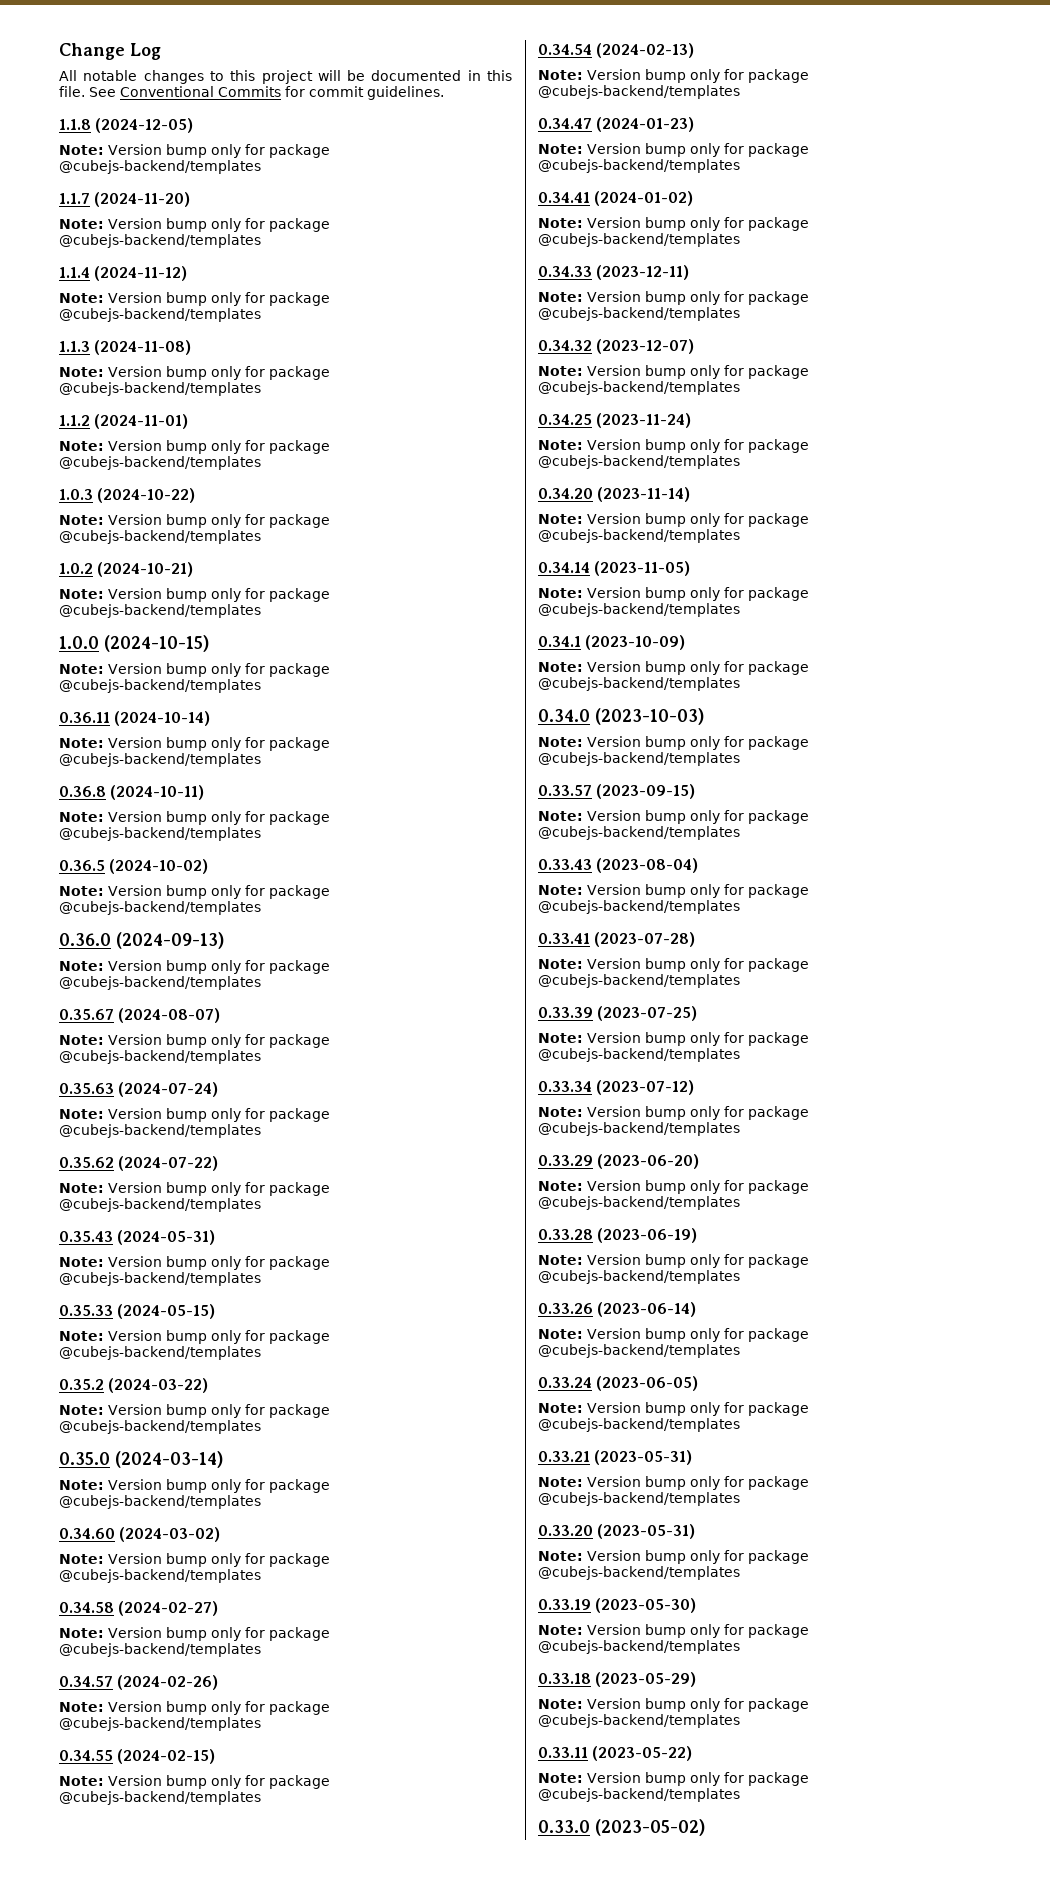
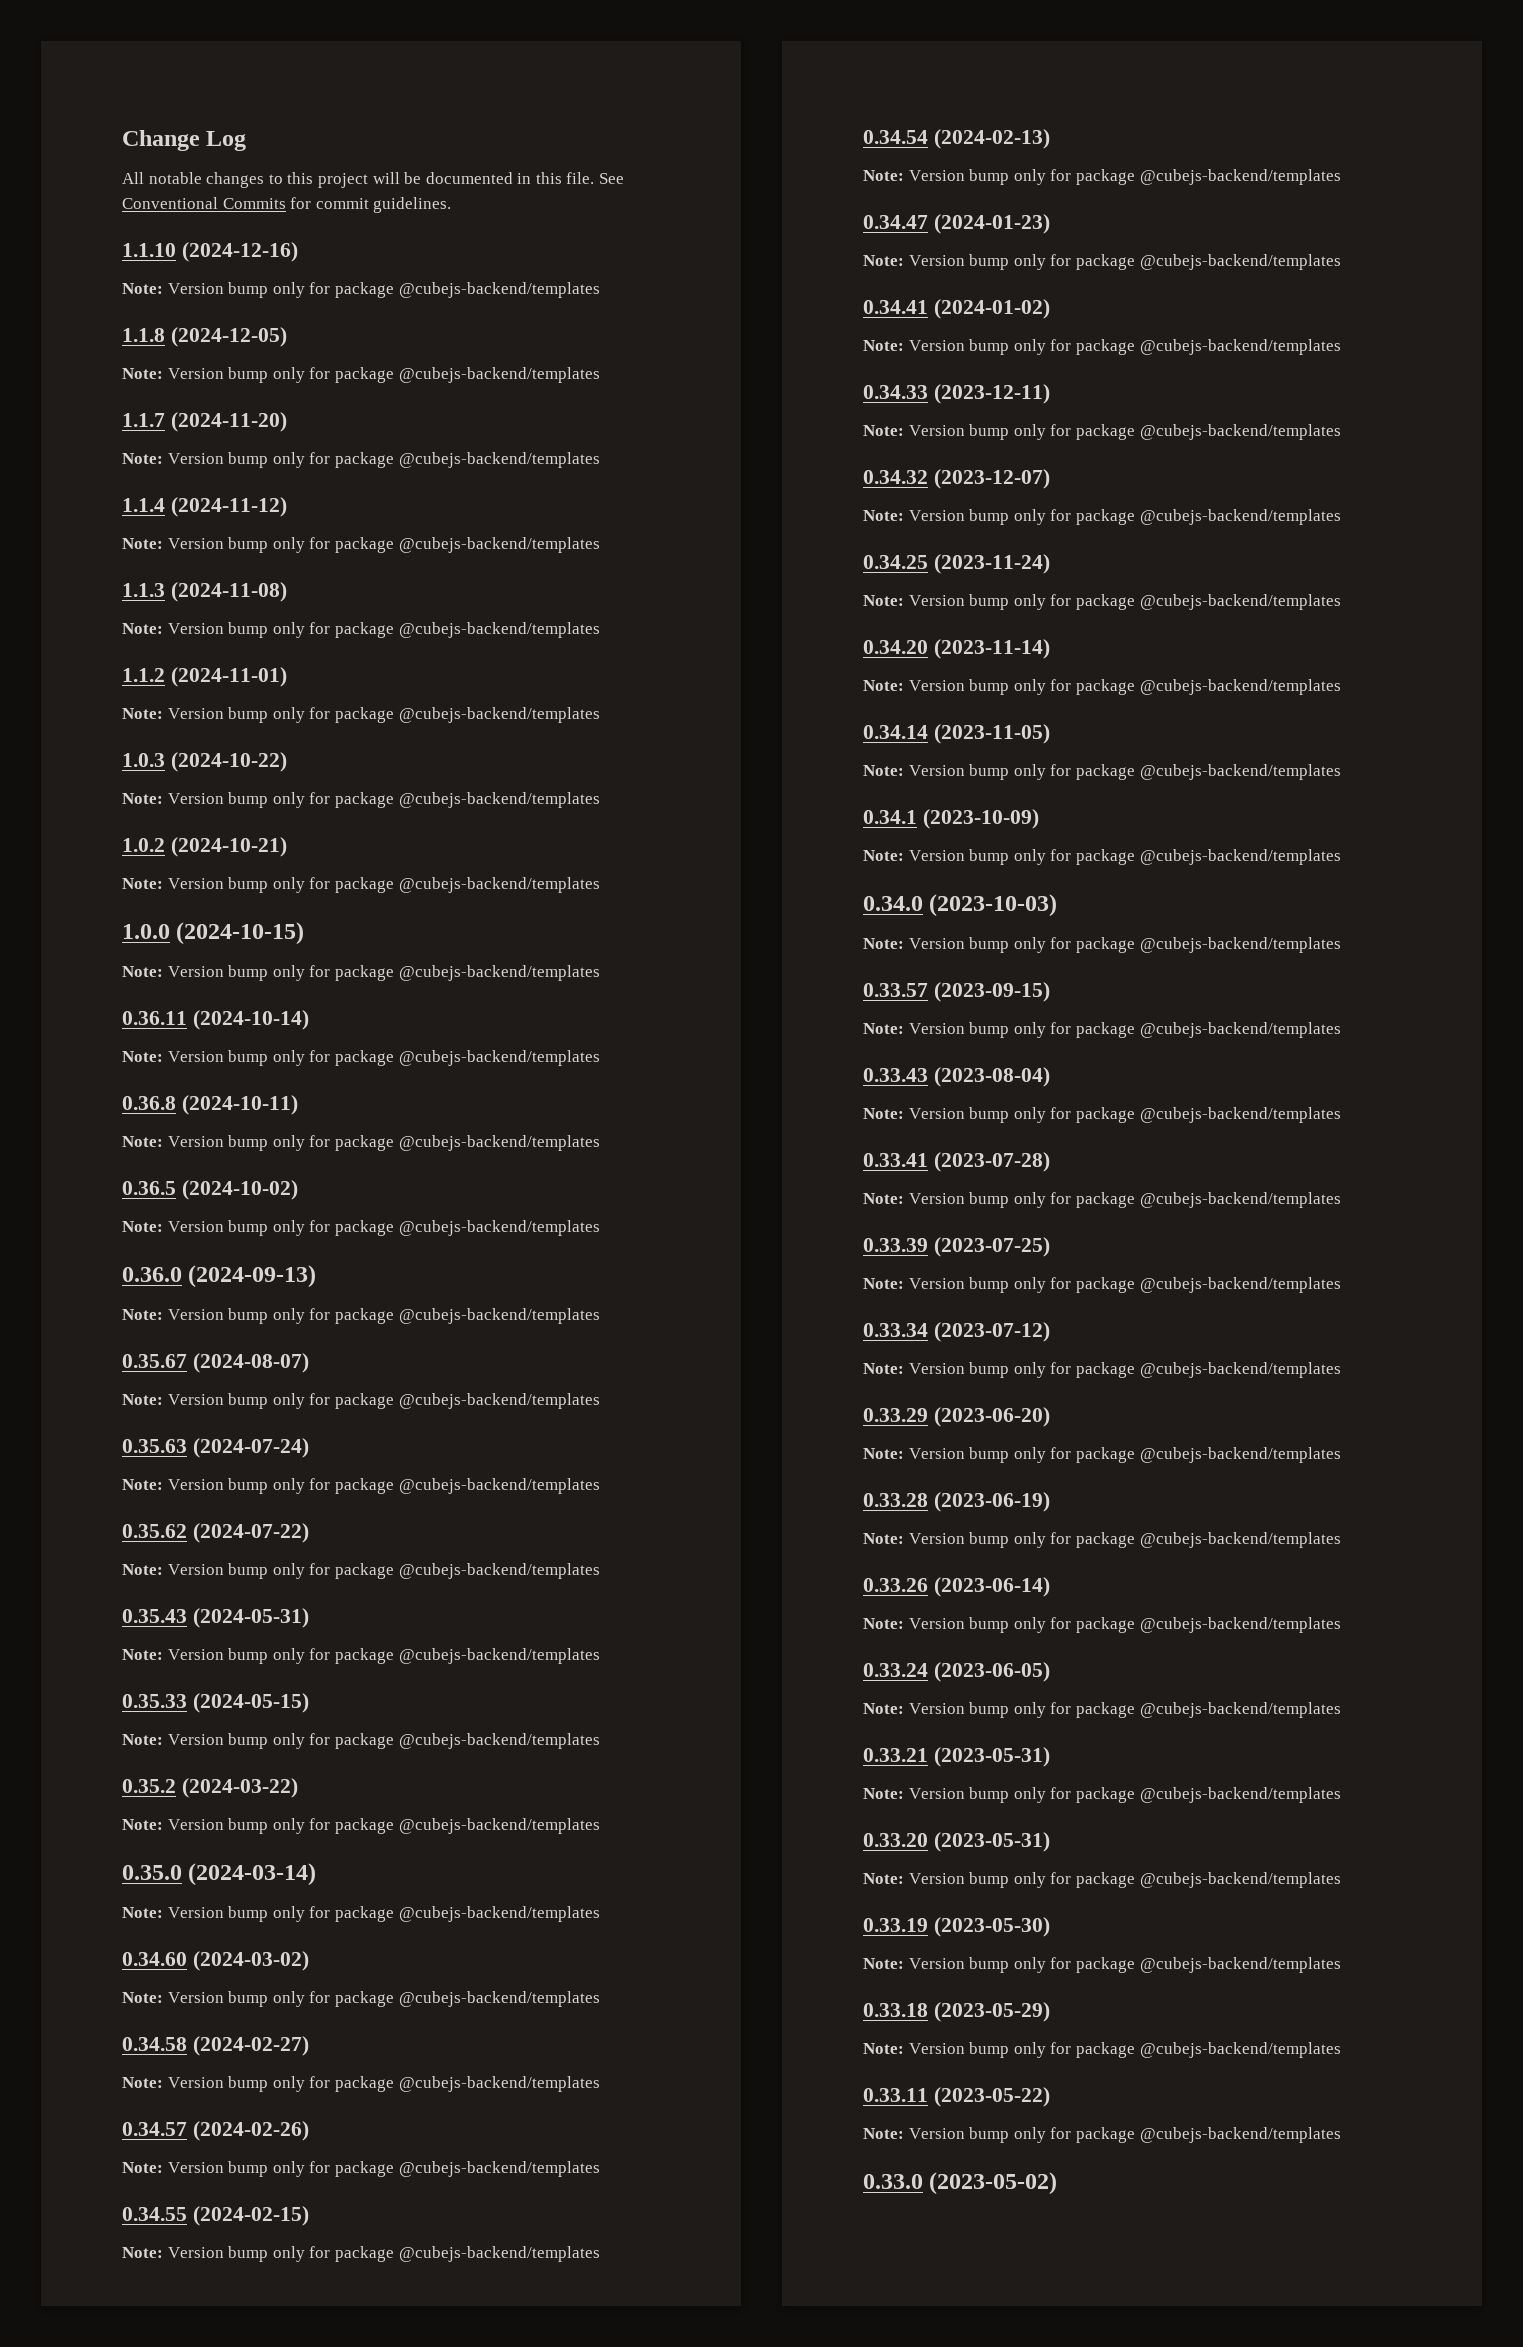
+ 1.1.10 (2024-12-16)
+ Note: Version bump only for package @cubejs-backend/templates

